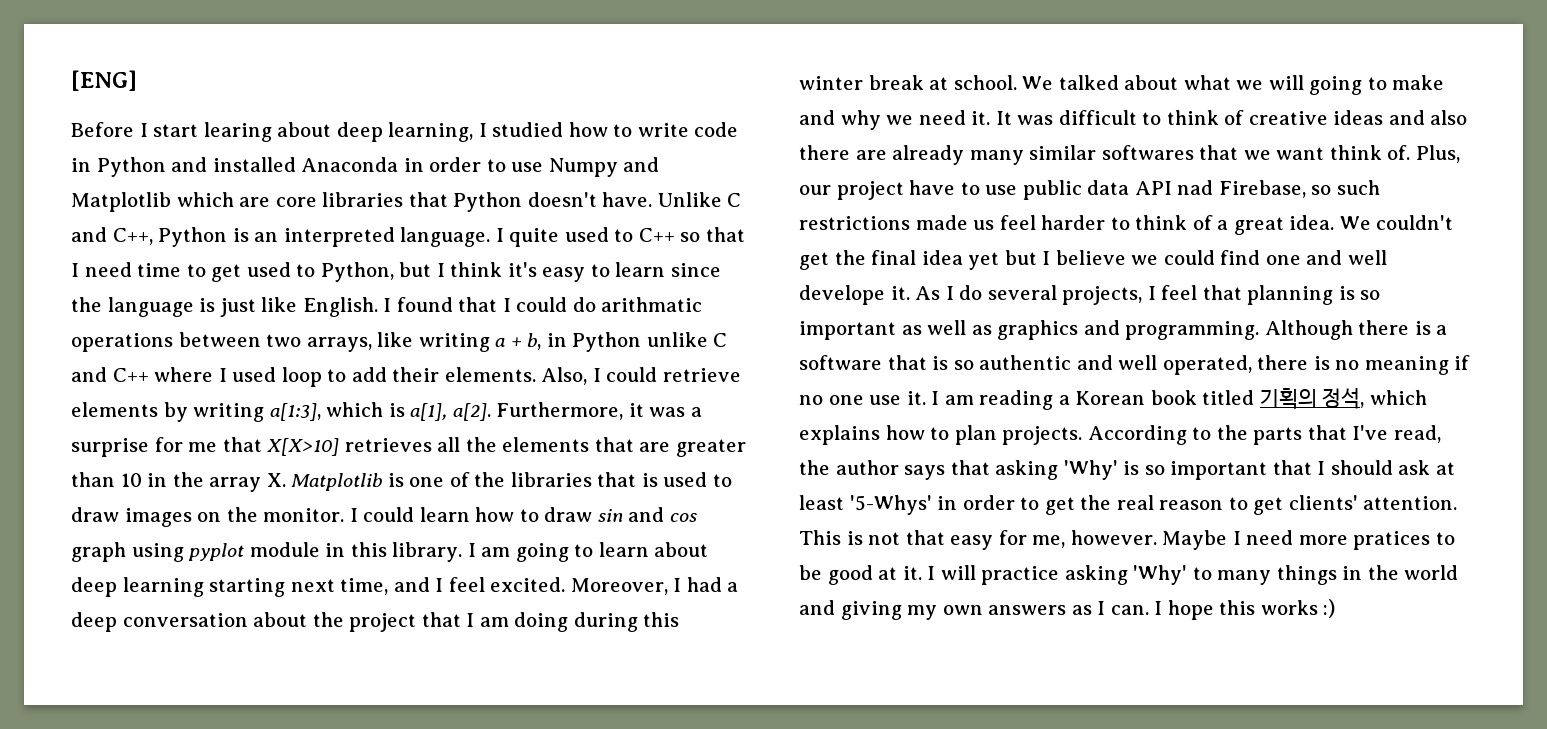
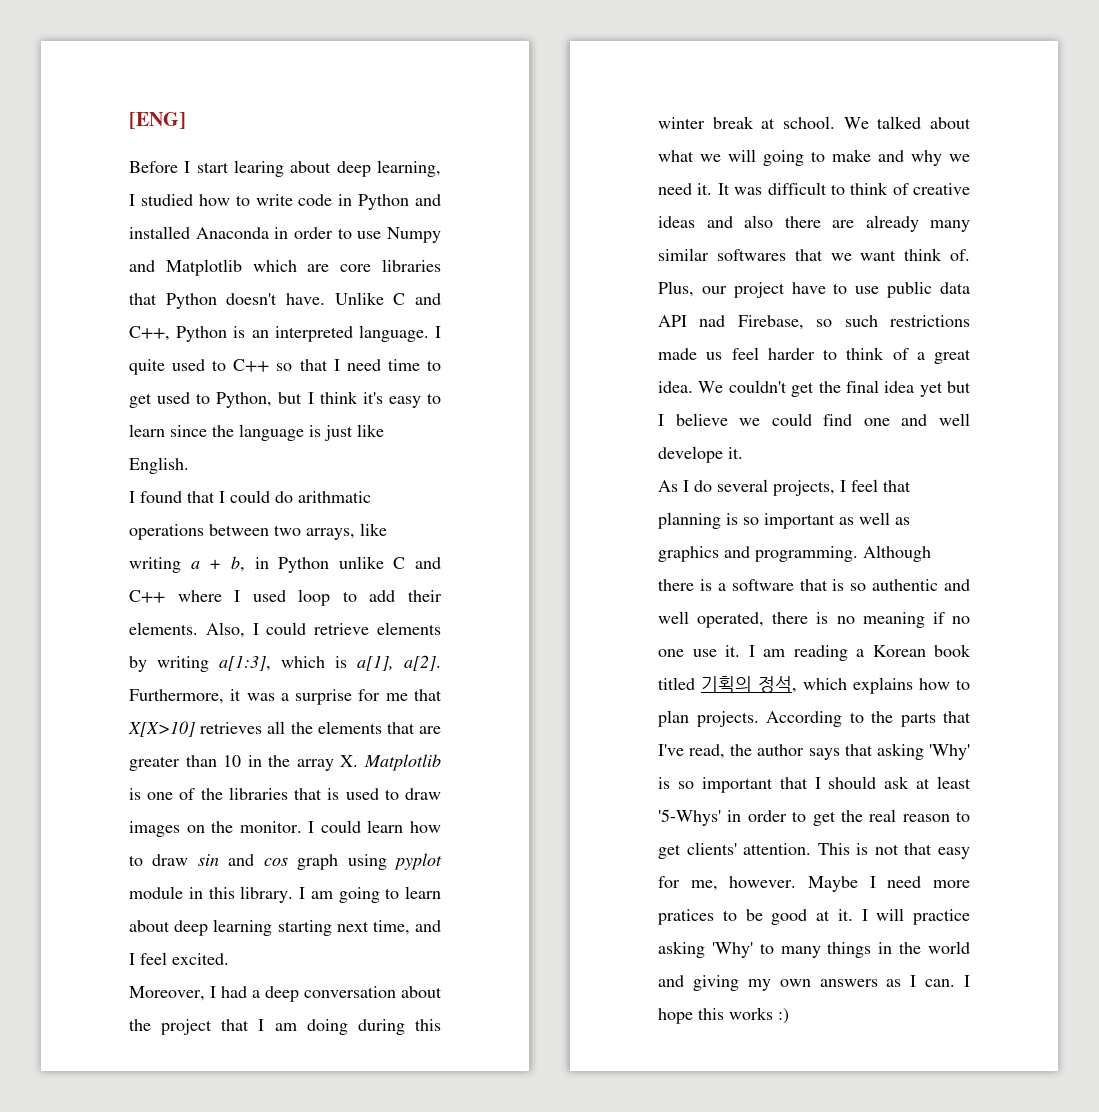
- I quite used to C++ so that I need time to get used to Python, but I think it's easy to learn since the language is just like English. I found that I could do arithmatic operations between two arrays, like writing a + b, in Python unlike C and C++ where I used loop to add their elements.
+ I quite used to C++ so that I need time to get used to Python, but I think it's easy to learn since the language is just like English.
+ I found that I could do arithmatic operations between two arrays, like writing a + b, in Python unlike C and C++ where I used loop to add their elements.
- I am going to learn about deep learning starting next time, and I feel excited. Moreover, I had a deep conversation about the project that I am doing during this winter break at school.
+ I am going to learn about deep learning starting next time, and I feel excited.
+ Moreover, I had a deep conversation about the project that I am doing during this winter break at school.
- We couldn't get the final idea yet but I believe we could find one and well develope it. As I do several projects, I feel that planning is so important as well as graphics and programming.
+ We couldn't get the final idea yet but I believe we could find one and well develope it.
+ As I do several projects, I feel that planning is so important as well as graphics and programming.

